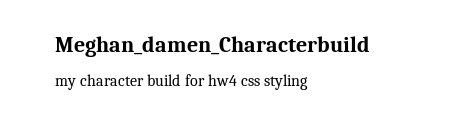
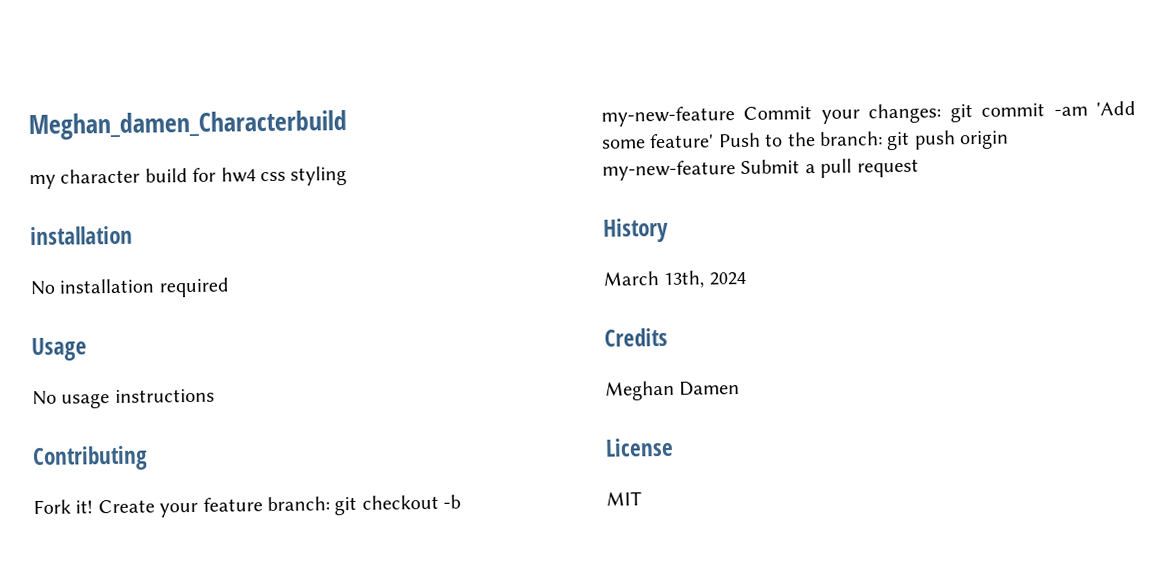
  my character build for hw4 css styling
+ installation
+ No installation required
+ Usage
+ No usage instructions
+ Contributing
+ Fork it! Create your feature branch: git checkout -b my-new-feature Commit your changes: git commit -am 'Add some feature' Push to the branch: git push origin my-new-feature Submit a pull request
+ History
+ March 13th, 2024
+ Credits
+ Meghan Damen
+ License
+ MIT

